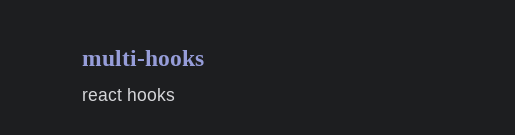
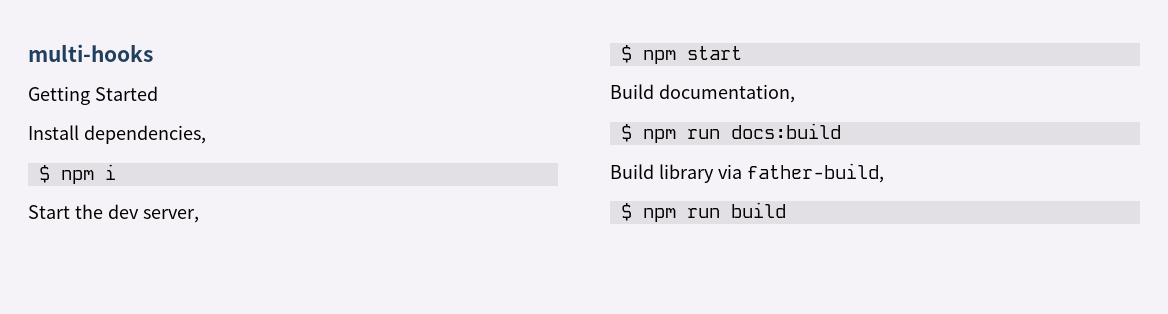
- react hooks
+ Getting Started
+ Install dependencies,
+ $ npm i
+ Start the dev server,
+ $ npm start
+ Build documentation,
+ $ npm run docs:build
+ Build library via father-build,
+ $ npm run build

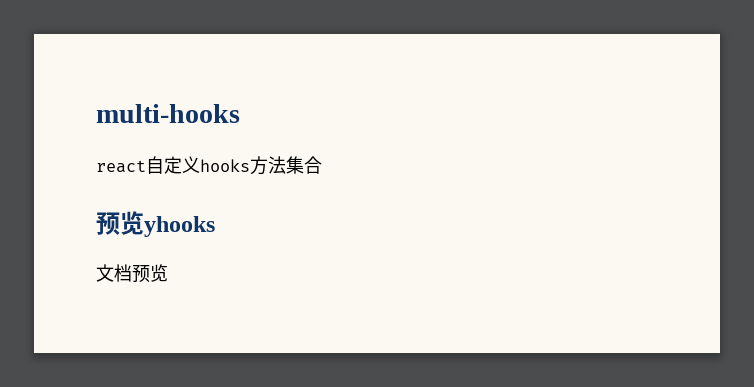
- Getting Started
- Install dependencies,
- $ npm i
- Start the dev server,
- $ npm start
- Build documentation,
- $ npm run docs:build
- Build library via father-build,
- $ npm run build
+ react自定义hooks方法集合
+ 预览yhooks
+ 文档预览

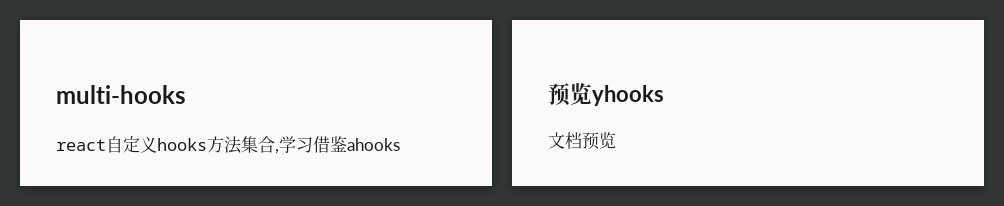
- react自定义hooks方法集合
+ react自定义hooks方法集合,学习借鉴ahooks

